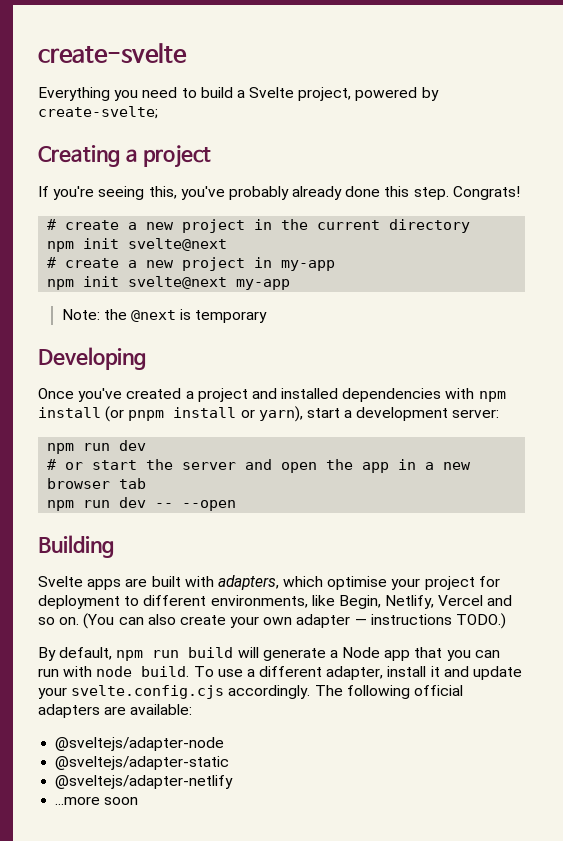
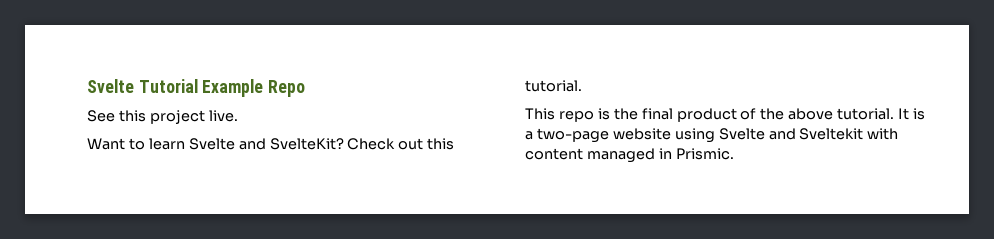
- create-svelte
- Everything you need to build a Svelte project, powered by create-svelte;
- Creating a project
- If you're seeing this, you've probably already done this step. Congrats!
- # create a new project in the current directory
- npm init svelte@next
- # create a new project in my-app
- npm init svelte@next my-app
- Note: the @next is temporary
- Developing
- Once you've created a project and installed dependencies with npm install (or pnpm install or yarn), start a development server:
- npm run dev
- # or start the server and open the app in a new browser tab
- npm run dev -- --open
- Building
- Svelte apps are built with adapters, which optimise your project for deployment to different environments, like Begin, Netlify, Vercel and so on. (You can also create your own adapter — instructions TODO.)
- By default, npm run build will generate a Node app that you can run with node build. To use a different adapter, install it and update your svelte.config.cjs accordingly. The following official adapters are available:
- @sveltejs/adapter-node
- @sveltejs/adapter-static
- @sveltejs/adapter-netlify
- ...more soon
+ Svelte Tutorial Example Repo
+ See this project live.
+ Want to learn Svelte and SvelteKit? Check out this tutorial.
+ This repo is the final product of the above tutorial. It is a two-page website using Svelte and Sveltekit with content managed in Prismic.

